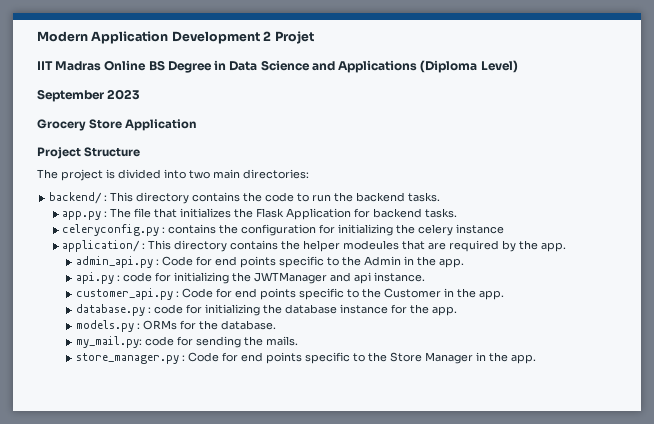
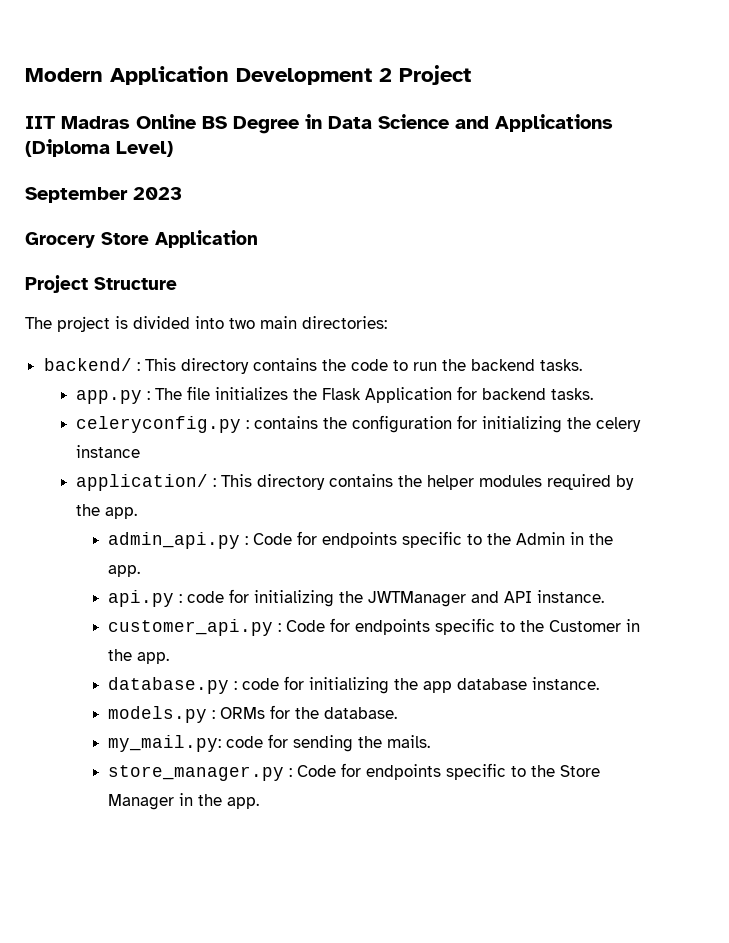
- Modern Application Development 2 Projet
+ Modern Application Development 2 Project
- app.py : The file that initializes the Flask Application for backend tasks.
+ app.py : The file initializes the Flask Application for backend tasks.
- application/ : This directory contains the helper modeules that are required by the app.
+ application/ : This directory contains the helper modules required by the app.
- admin_api.py : Code for end points specific to the Admin in the app.
+ admin_api.py : Code for endpoints specific to the Admin in the app.
- api.py : code for initializing the JWTManager and api instance.
+ api.py : code for initializing the JWTManager and API instance.
- customer_api.py : Code for end points specific to the Customer in the app.
+ customer_api.py : Code for endpoints specific to the Customer in the app.
- database.py : code for initializing the database instance for the app.
+ database.py : code for initializing the app database instance.
- store_manager.py : Code for end points specific to the Store Manager in the app.
+ store_manager.py : Code for endpoints specific to the Store Manager in the app.

